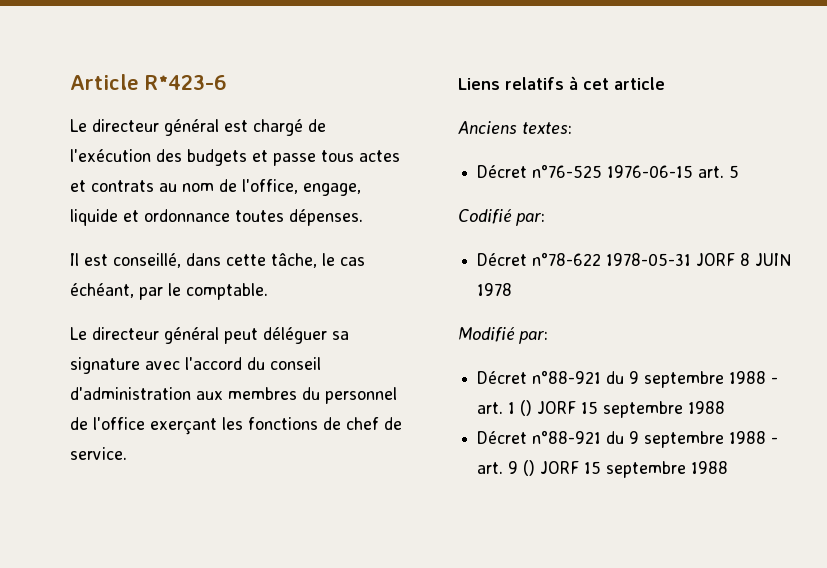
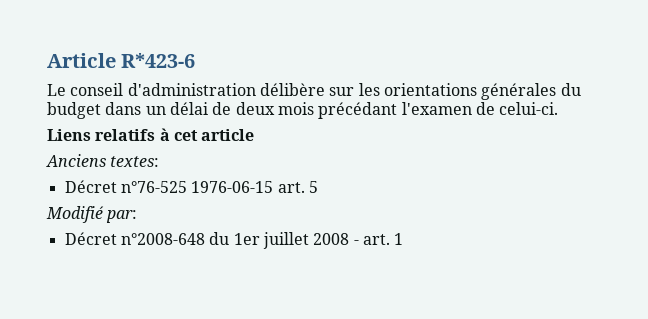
- Le directeur général est chargé de l'exécution des budgets et passe tous actes et contrats au nom de l'office, engage, liquide et ordonnance toutes dépenses.
- Il est conseillé, dans cette tâche, le cas échéant, par le comptable.
- Le directeur général peut déléguer sa signature avec l'accord du conseil d'administration aux membres du personnel de l'office exerçant les fonctions de chef de service.
+ Le conseil d'administration délibère sur les orientations générales du budget dans un délai de deux mois précédant l'examen de celui-ci.
- Codifié par:
- Décret n°78-622 1978-05-31 JORF 8 JUIN 1978
  Modifié par:
- Décret n°88-921 du 9 septembre 1988 - art. 1 () JORF 15 septembre 1988
- Décret n°88-921 du 9 septembre 1988 - art. 9 () JORF 15 septembre 1988
+ Décret n°2008-648 du 1er juillet 2008 - art. 1

